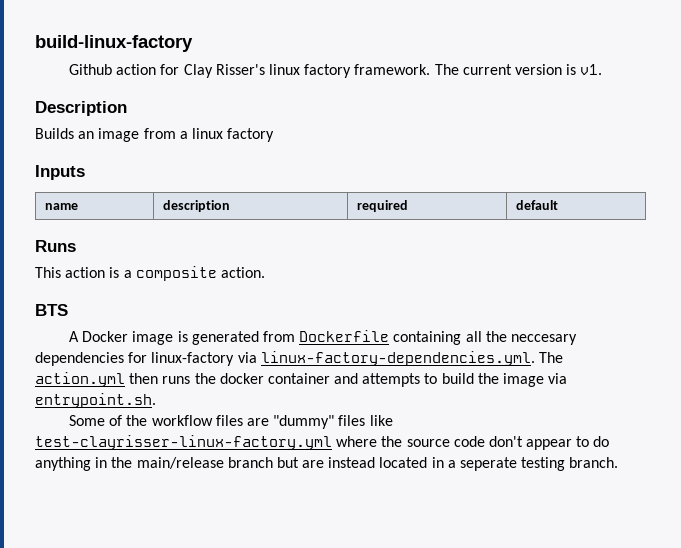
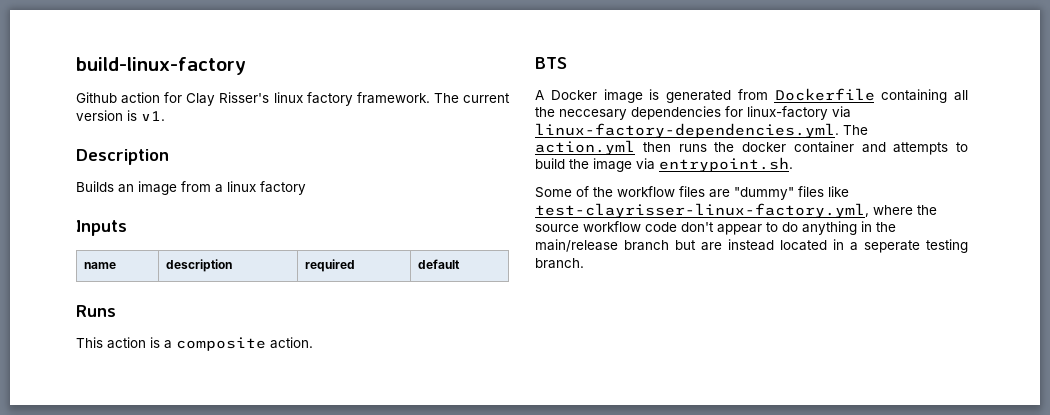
- Some of the workflow files are "dummy" files like test-clayrisser-linux-factory.yml where the source code don't appear to do anything in the main/release branch but are instead located in a seperate testing branch.
+ Some of the workflow files are "dummy" files like test-clayrisser-linux-factory.yml, where the source workflow code don't appear to do anything in the main/release branch but are instead located in a seperate testing branch.

